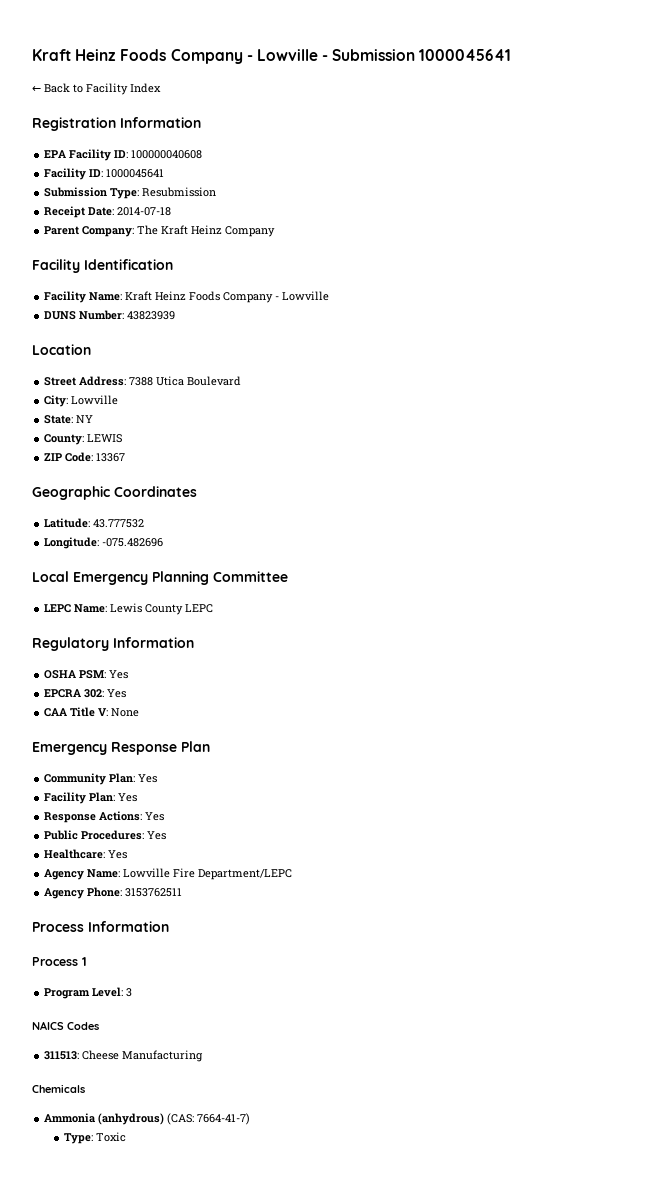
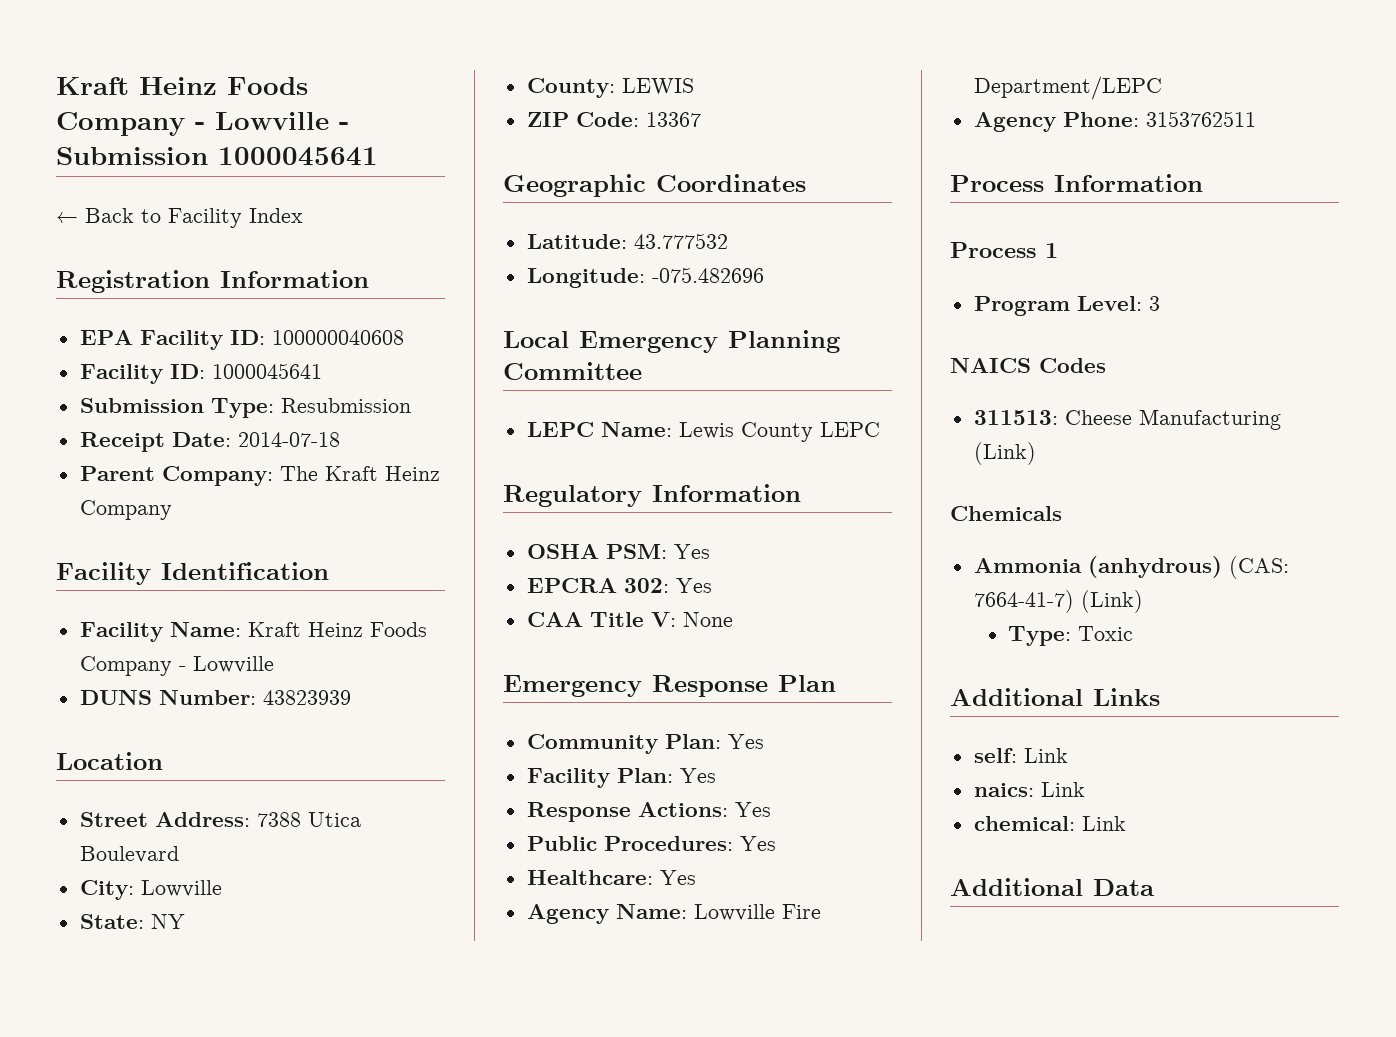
- 311513: Cheese Manufacturing
+ 311513: Cheese Manufacturing (Link)
- Ammonia (anhydrous) (CAS: 7664-41-7)
+ Ammonia (anhydrous) (CAS: 7664-41-7) (Link)
+ Additional Links
+ self: Link
+ naics: Link
+ chemical: Link
+ Additional Data

